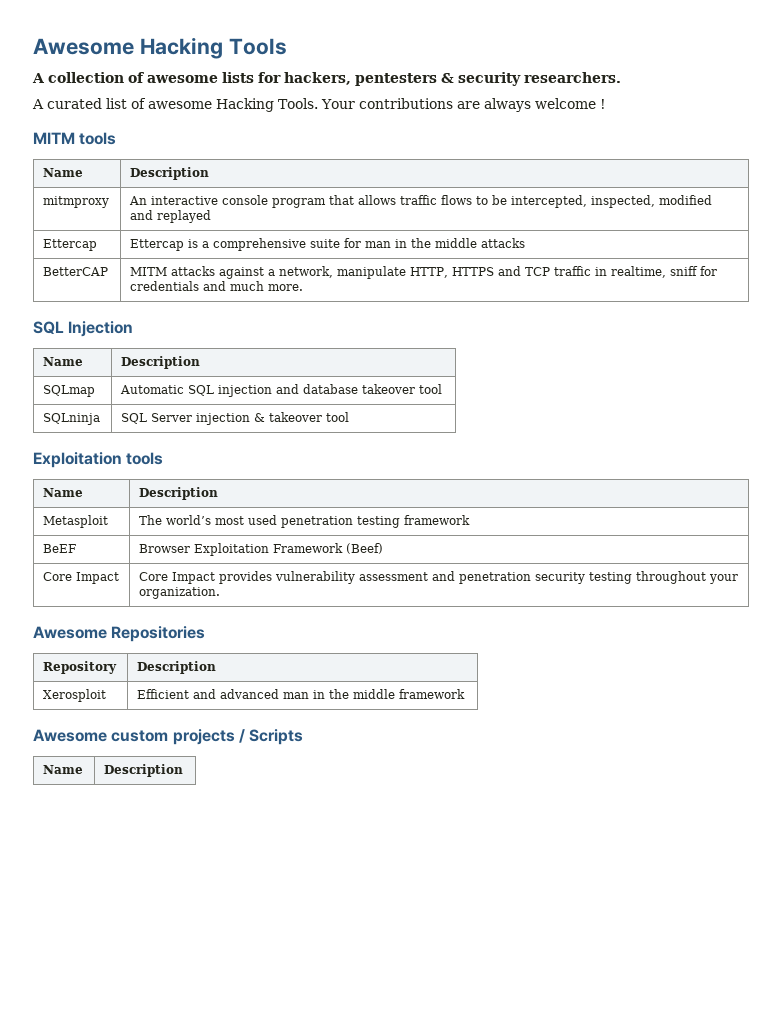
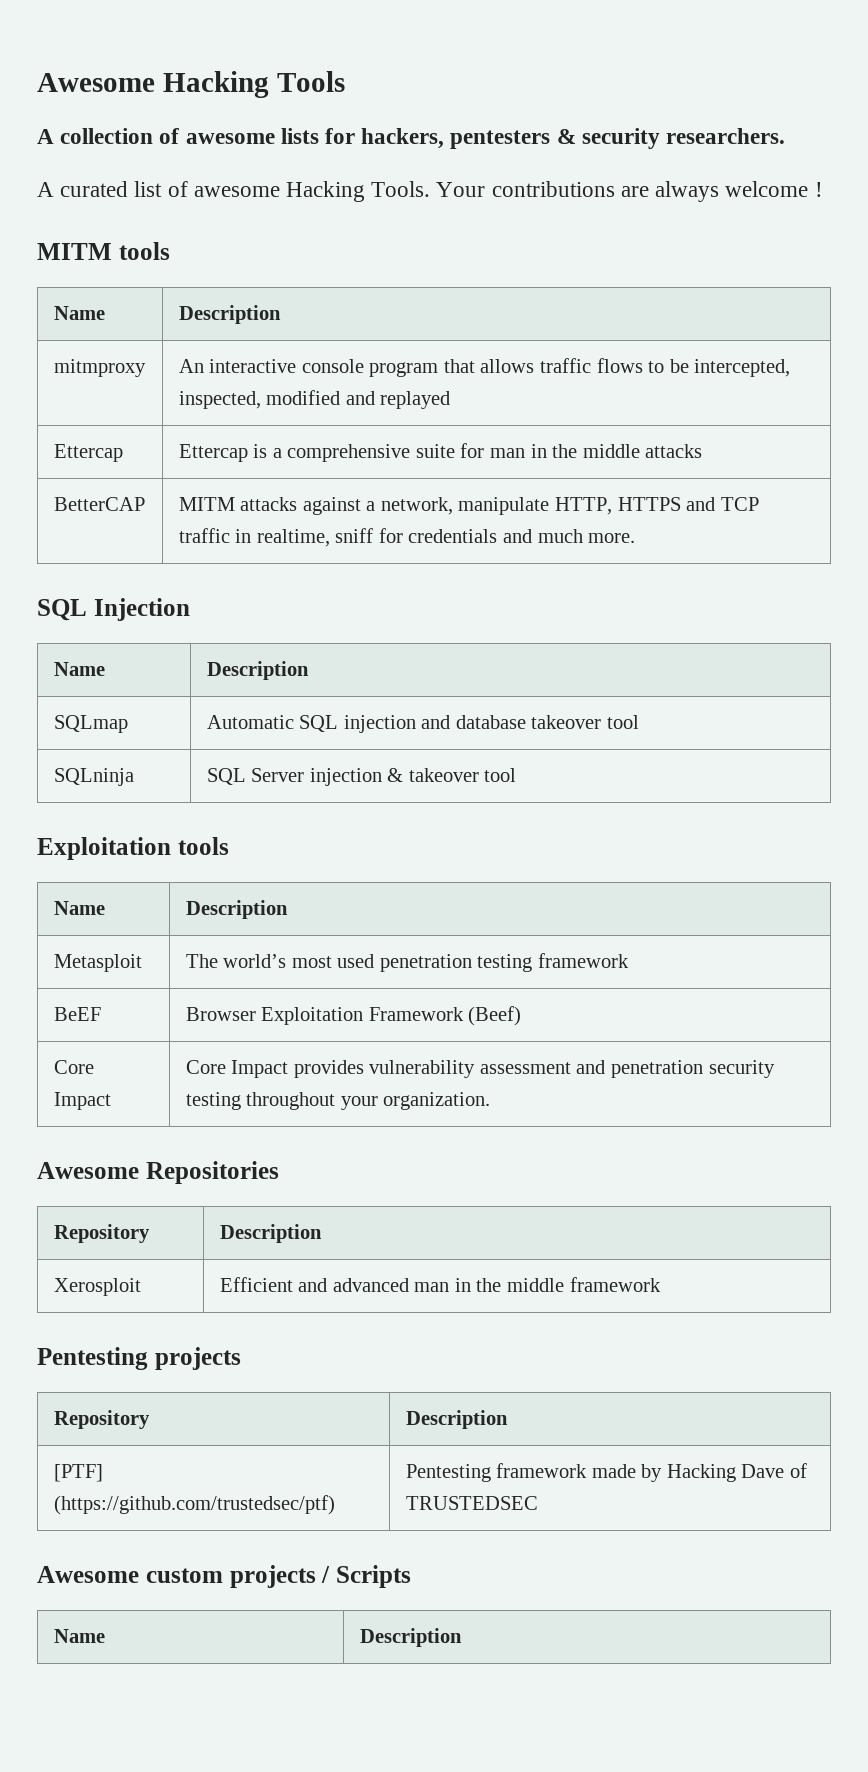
+ Pentesting projects
+ Repository | Description
+ [PTF] (https://github.com/trustedsec/ptf) | Pentesting framework made by Hacking Dave of TRUSTEDSEC

